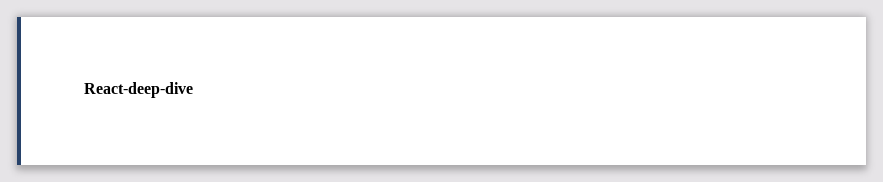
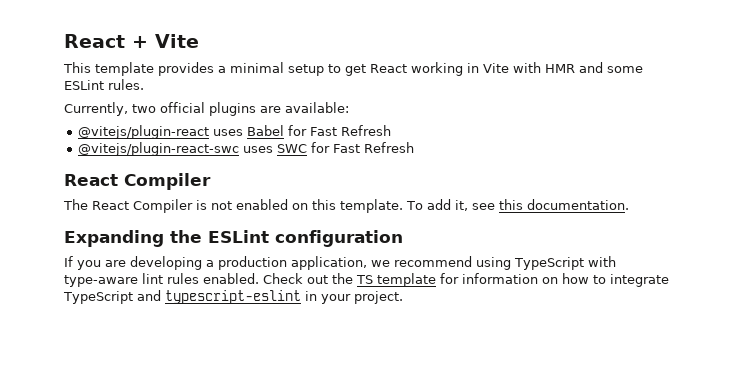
- React-deep-dive
+ React + Vite
+ This template provides a minimal setup to get React working in Vite with HMR and some ESLint rules.
+ Currently, two official plugins are available:
+ @vitejs/plugin-react uses Babel for Fast Refresh
+ @vitejs/plugin-react-swc uses SWC for Fast Refresh
+ React Compiler
+ The React Compiler is not enabled on this template. To add it, see this documentation.
+ Expanding the ESLint configuration
+ If you are developing a production application, we recommend using TypeScript with type-aware lint rules enabled. Check out the TS template for information on how to integrate TypeScript and typescript-eslint in your project.

